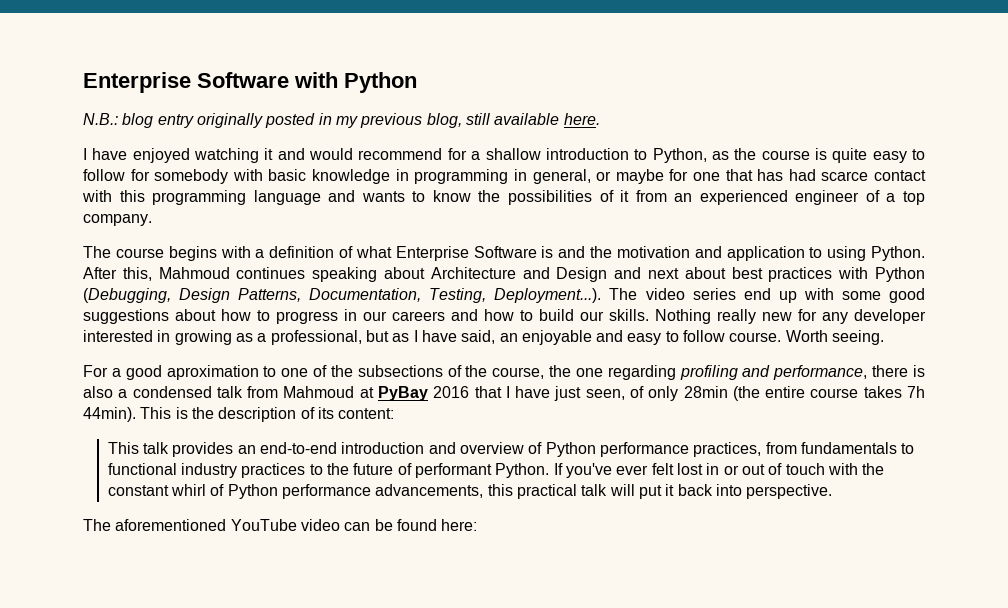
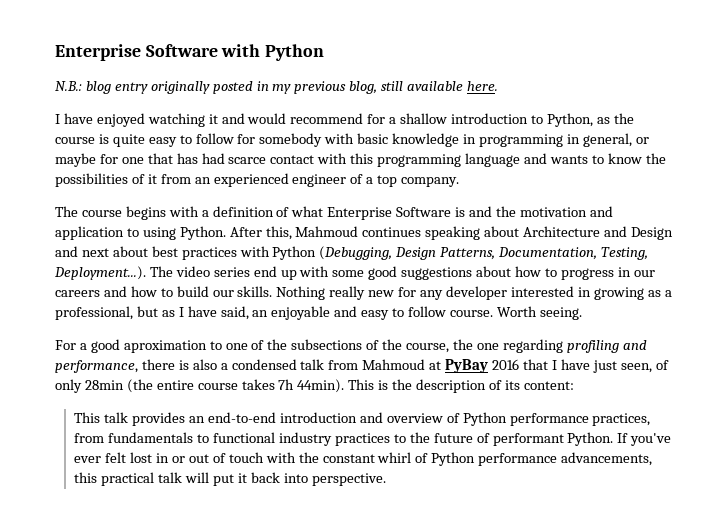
- The aforementioned YouTube video can be found here:

